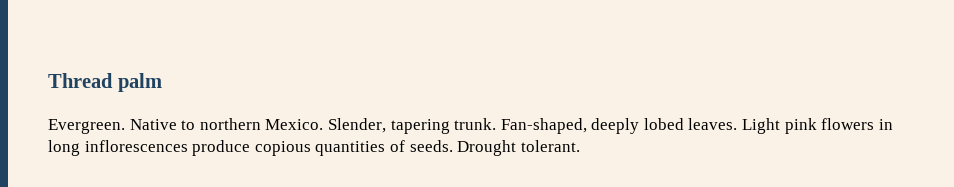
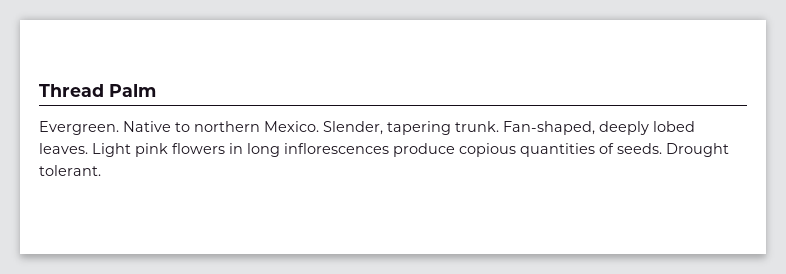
- Thread palm
+ Thread Palm

